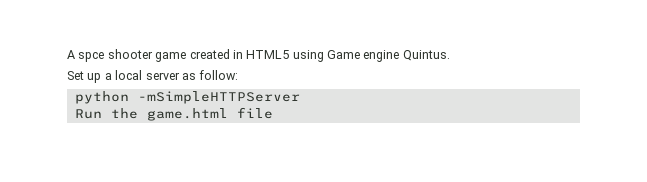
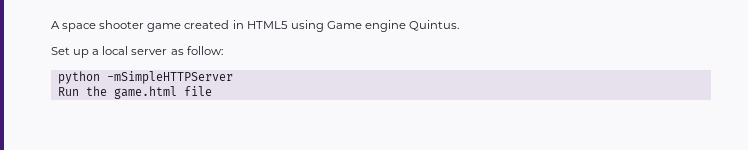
- A spce shooter game created in HTML5 using Game engine Quintus.
+ A space shooter game created in HTML5 using Game engine Quintus.

